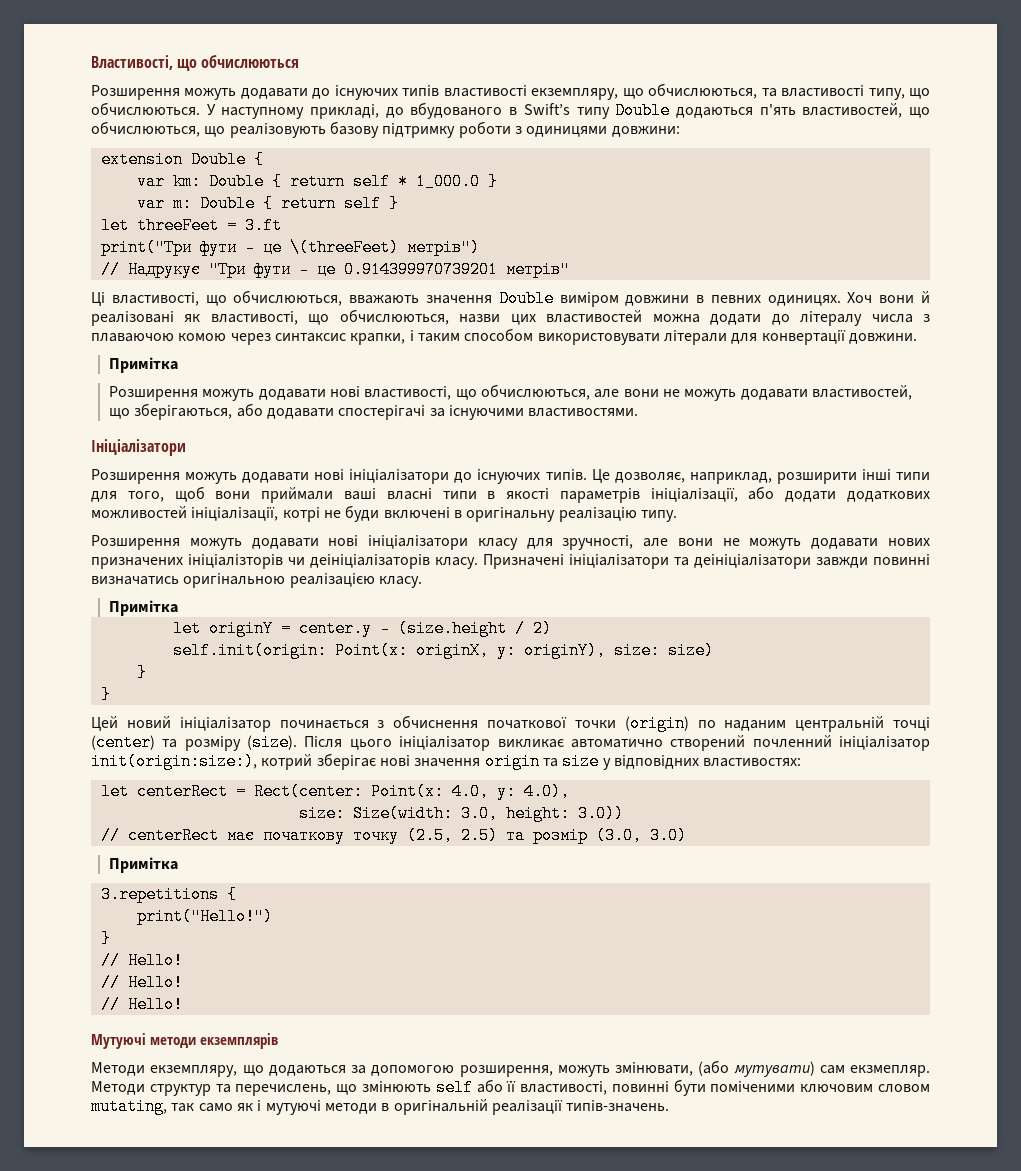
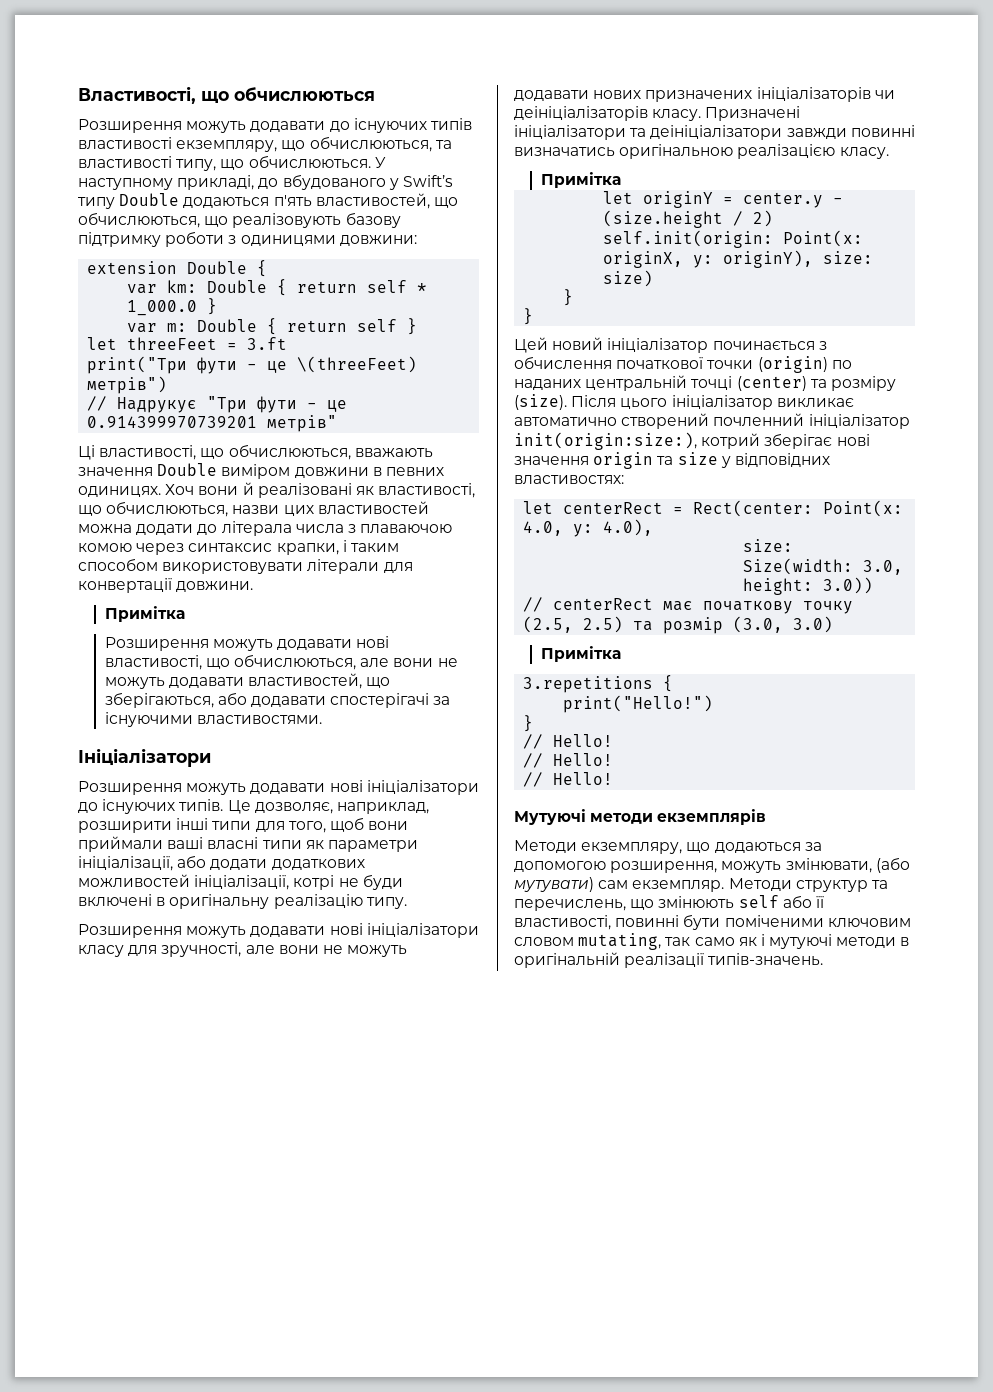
- У наступному прикладі, до вбудованого в Swift’s типу Double додаються п'ять властивостей, що обчислюються, що реалізовують базову підтримку роботи з одиницями довжини:
+ У наступному прикладі, до вбудованого у Swift’s типу Double додаються п'ять властивостей, що обчислюються, що реалізовують базову підтримку роботи з одиницями довжини:
- Хоч вони й реалізовані як властивості, що обчислюються, назви цих властивостей можна додати до літералу числа з плаваючою комою через синтаксис крапки, і таким способом використовувати літерали для конвертації довжини.
+ Хоч вони й реалізовані як властивості, що обчислюються, назви цих властивостей можна додати до літерала числа з плаваючою комою через синтаксис крапки, і таким способом використовувати літерали для конвертації довжини.
- Це дозволяє, наприклад, розширити інші типи для того, щоб вони приймали ваші власні типи в якості параметрів ініціалізації, або додати додаткових можливостей ініціалізації, котрі не буди включені в оригінальну реалізацію типу.
+ Це дозволяє, наприклад, розширити інші типи для того, щоб вони приймали ваші власні типи як параметри ініціалізації, або додати додаткових можливостей ініціалізації, котрі не буди включені в оригінальну реалізацію типу.
- Розширення можуть додавати нові ініціалізатори класу для зручності, але вони не можуть додавати нових призначених ініціалізторів чи деініціалізаторів класу.
+ Розширення можуть додавати нові ініціалізатори класу для зручності, але вони не можуть додавати нових призначених ініціалізаторів чи деініціалізаторів класу.
- Цей новий ініціалізатор починається з обчиснення початкової точки (origin) по наданим центральній точці (center) та розміру (size).
+ Цей новий ініціалізатор починається з обчислення початкової точки (origin) по наданих центральній точці (center) та розміру (size).
- Методи екземпляру, що додаються за допомогою розширення, можуть змінювати, (або мутувати) сам екзмепляр.
+ Методи екземпляру, що додаються за допомогою розширення, можуть змінювати, (або мутувати) сам екземпляр.

